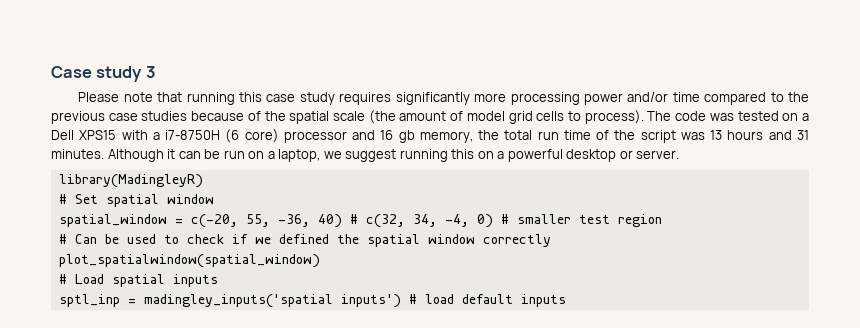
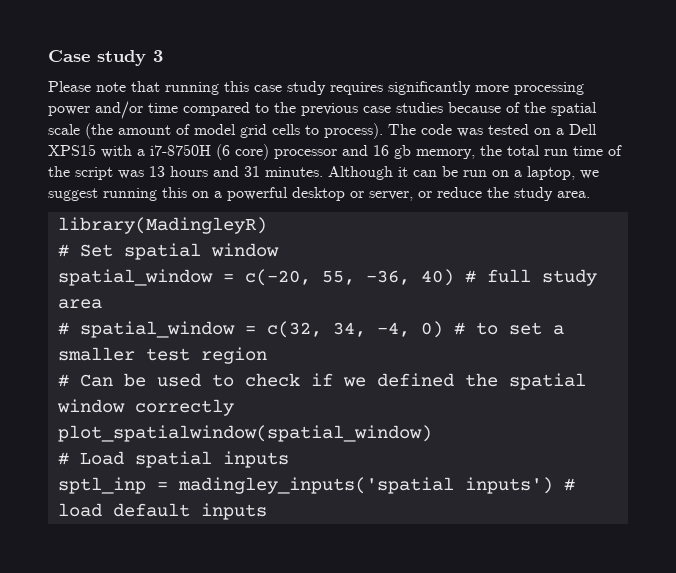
- Although it can be run on a laptop, we suggest running this on a powerful desktop or server.
+ Although it can be run on a laptop, we suggest running this on a powerful desktop or server, or reduce the study area.
- spatial_window = c(-20, 55, -36, 40) # c(32, 34, -4, 0) # smaller test region
+ spatial_window = c(-20, 55, -36, 40) # full study area
+ # spatial_window = c(32, 34, -4, 0) # to set a smaller test region

